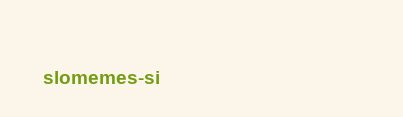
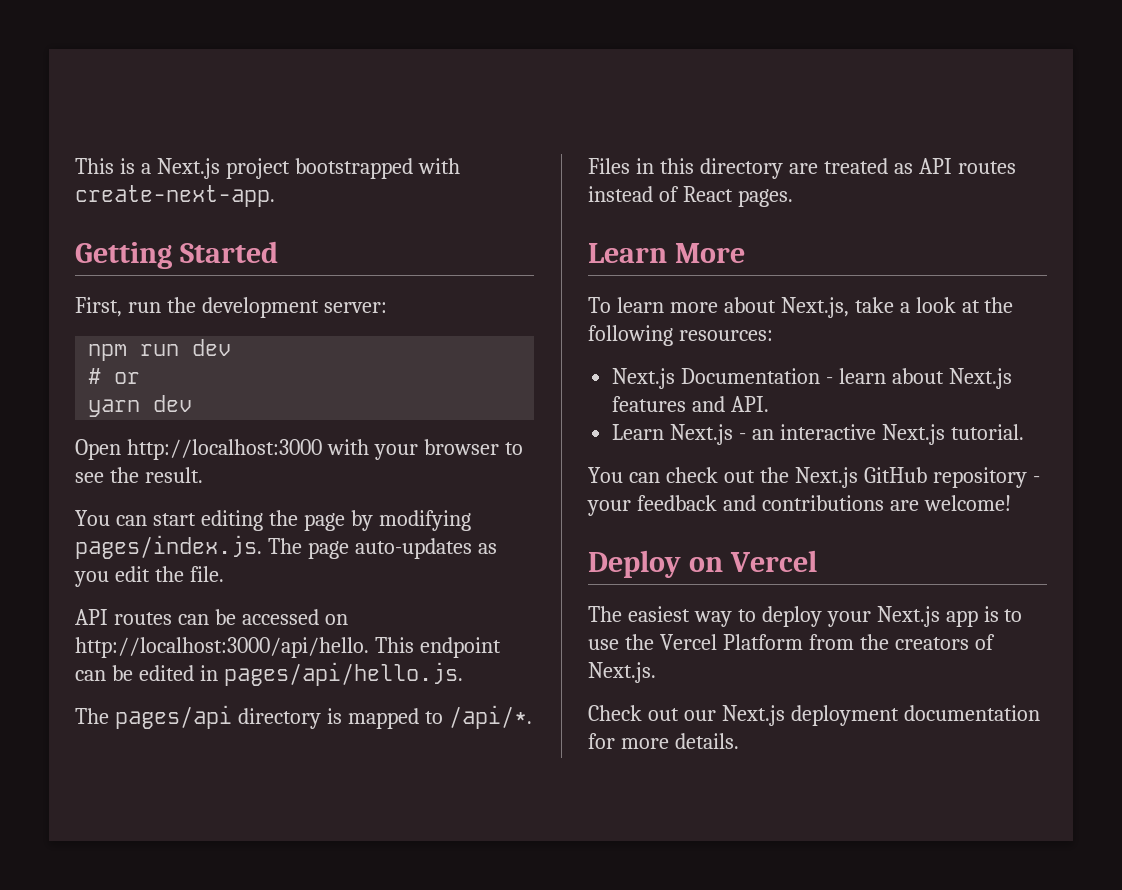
- slomemes-si
+ This is a Next.js project bootstrapped with create-next-app.
+ Getting Started
+ First, run the development server:
+ npm run dev
+ # or
+ yarn dev
+ Open http://localhost:3000 with your browser to see the result.
+ You can start editing the page by modifying pages/index.js. The page auto-updates as you edit the file.
+ API routes can be accessed on http://localhost:3000/api/hello. This endpoint can be edited in pages/api/hello.js.
+ The pages/api directory is mapped to /api/*. Files in this directory are treated as API routes instead of React pages.
+ Learn More
+ To learn more about Next.js, take a look at the following resources:
+ Next.js Documentation - learn about Next.js features and API.
+ Learn Next.js - an interactive Next.js tutorial.
+ You can check out the Next.js GitHub repository - your feedback and contributions are welcome!
+ Deploy on Vercel
+ The easiest way to deploy your Next.js app is to use the Vercel Platform from the creators of Next.js.
+ Check out our Next.js deployment documentation for more details.

